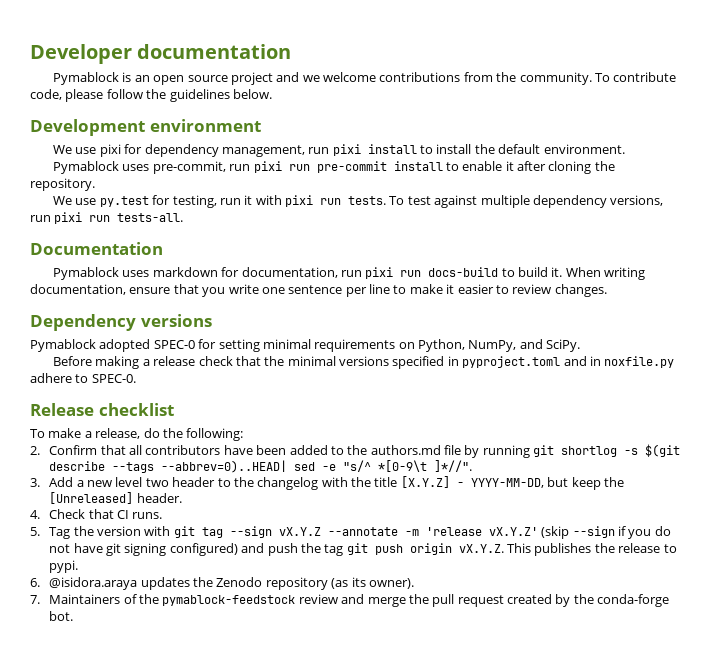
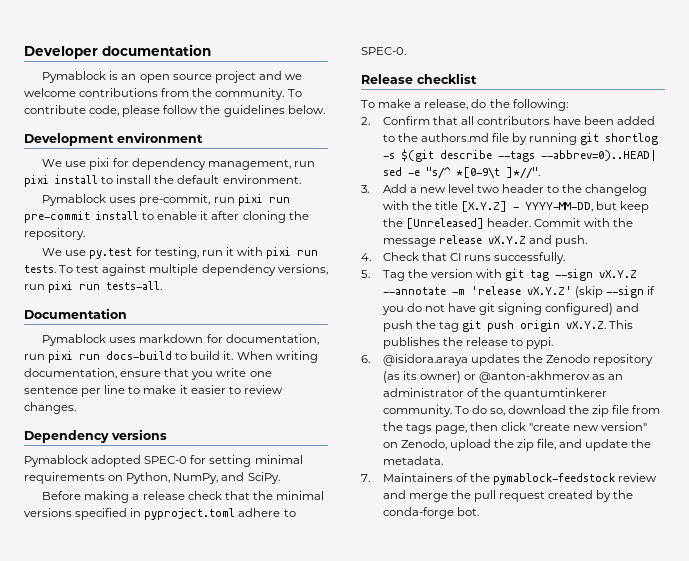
- Before making a release check that the minimal versions specified in pyproject.toml and in noxfile.py adhere to SPEC-0.
+ Before making a release check that the minimal versions specified in pyproject.toml adhere to SPEC-0.
+ Commit with the message release vX.Y.Z and push.
- 4. Check that CI runs.
+ 4. Check that CI runs successfully.
- 6. @isidora.araya updates the Zenodo repository (as its owner).
+ 6. @isidora.araya updates the Zenodo repository (as its owner) or @anton-akhmerov as an administrator of the quantumtinkerer community. To do so, download the zip file from the tags page, then click "create new version" on Zenodo, upload the zip file, and update the metadata.

